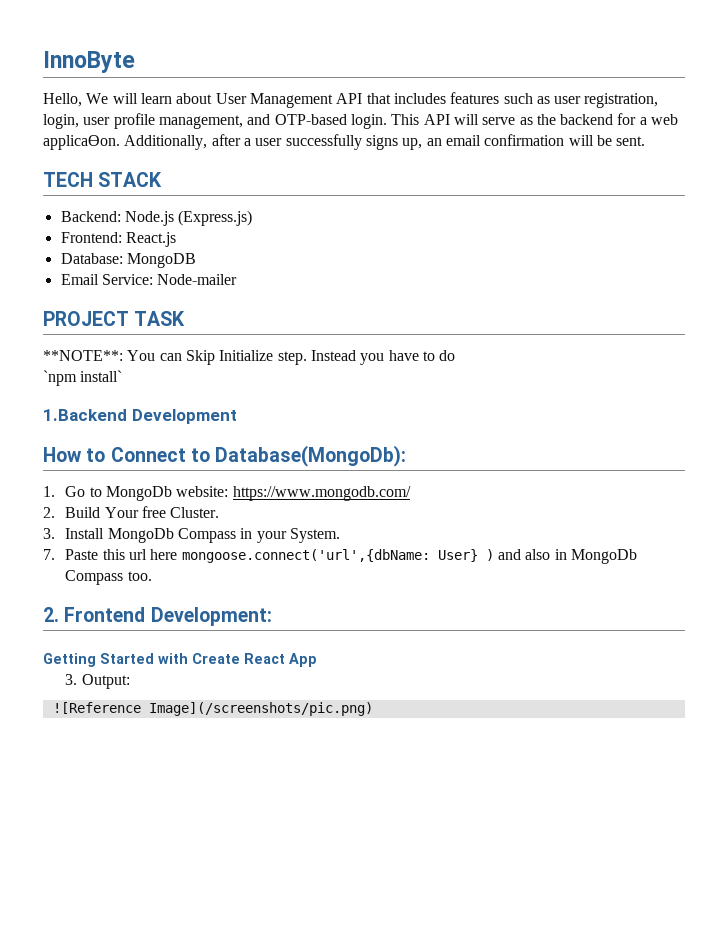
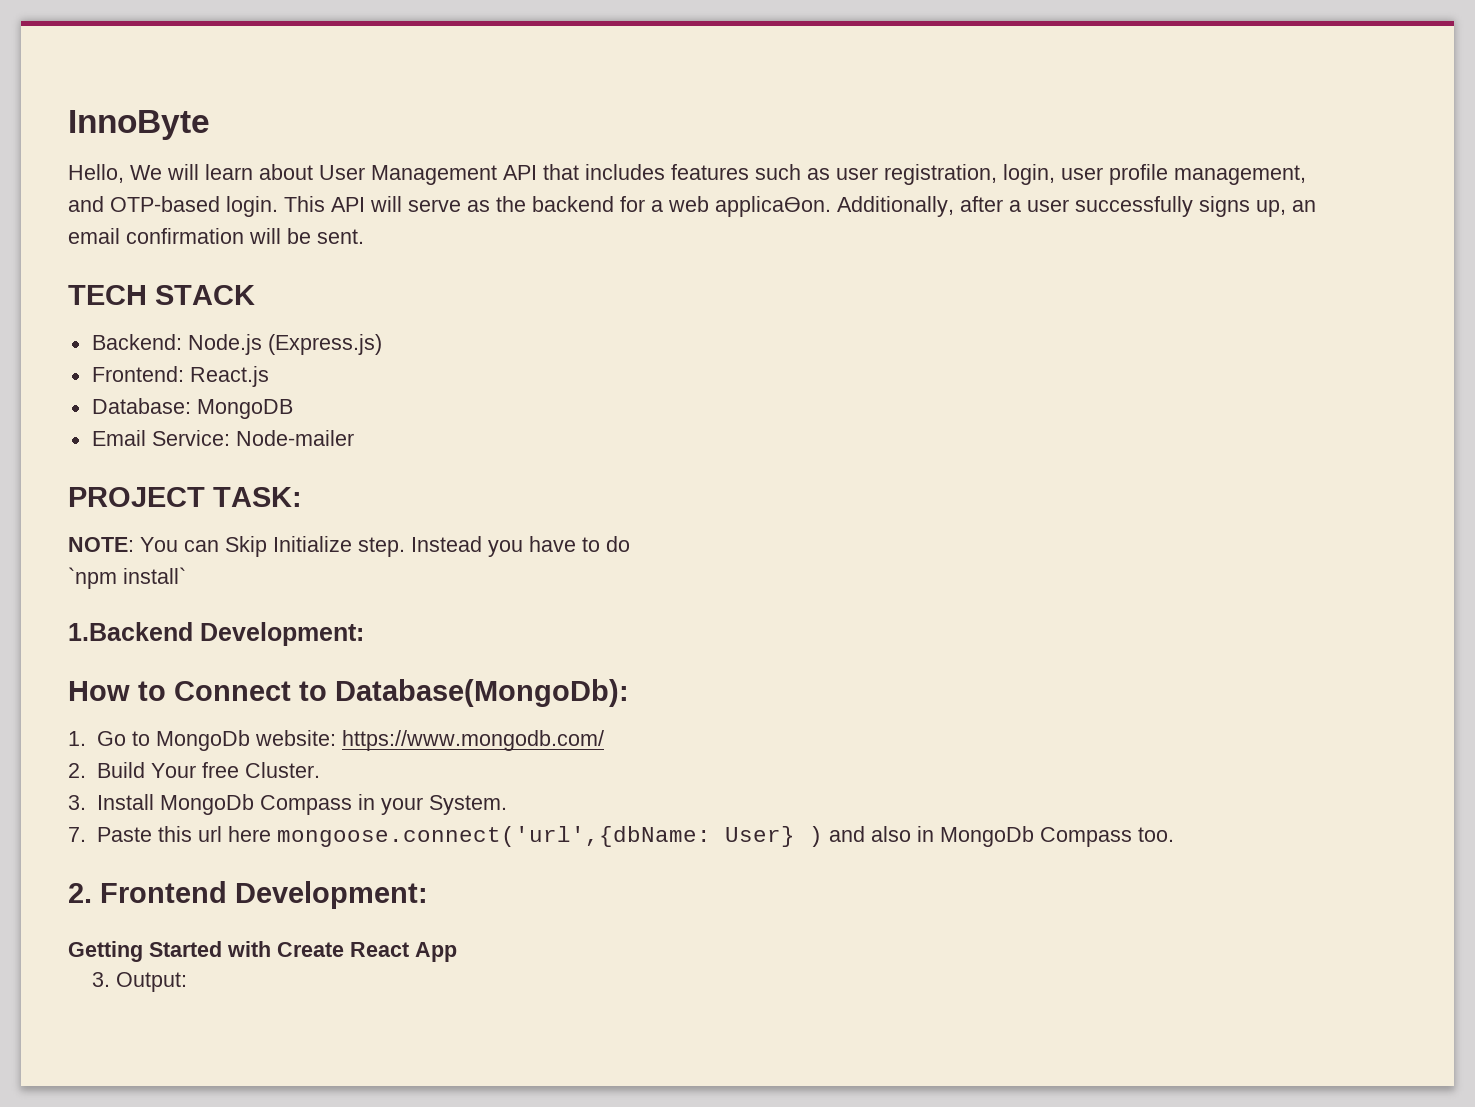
- PROJECT TASK
- **NOTE**: You can Skip Initialize step.
+ PROJECT TASK:
+ NOTE: You can Skip Initialize step.
- 1.Backend Development
+ 1.Backend Development:
- ![Reference Image](/screenshots/pic.png)

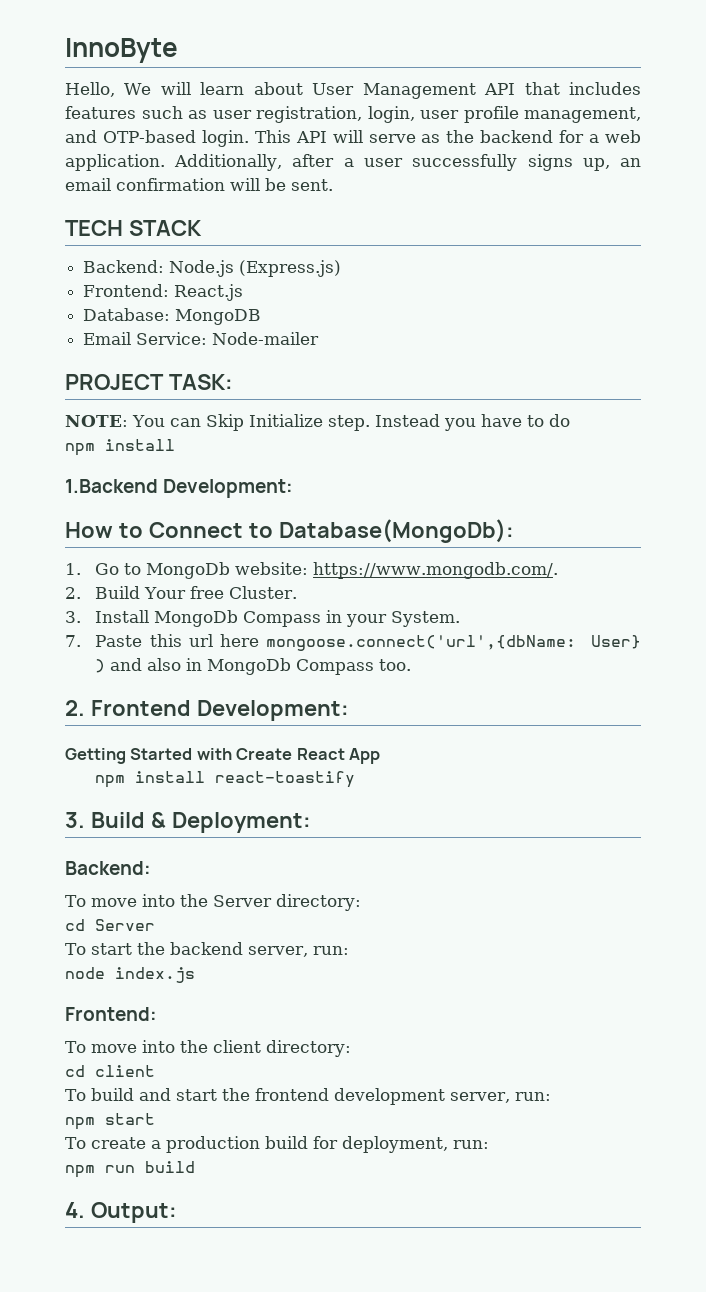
- This API will serve as the backend for a web applicaƟon.
+ This API will serve as the backend for a web application.
  Instead you have to do
- `npm install`
+ npm install
- 1. Go to MongoDb website: https://www.mongodb.com/
+ 1. Go to MongoDb website: https://www.mongodb.com/.
- 3. Output:
+ npm install react-toastify
+ 3. Build & Deployment:
+ Backend:
+ To move into the Server directory:
+ cd Server
+ To start the backend server, run:
+ node index.js
+ Frontend:
+ To move into the client directory:
+ cd client
+ To build and start the frontend development server, run:
+ npm start
+ To create a production build for deployment, run:
+ npm run build
+ 4. Output:

